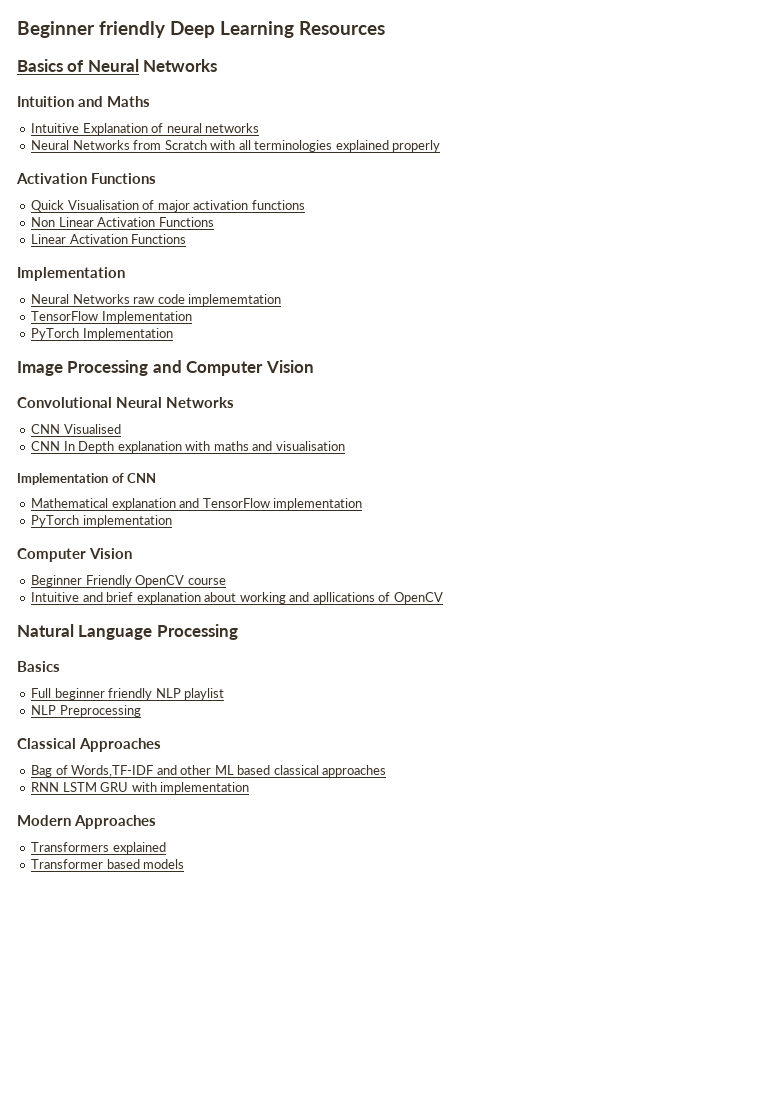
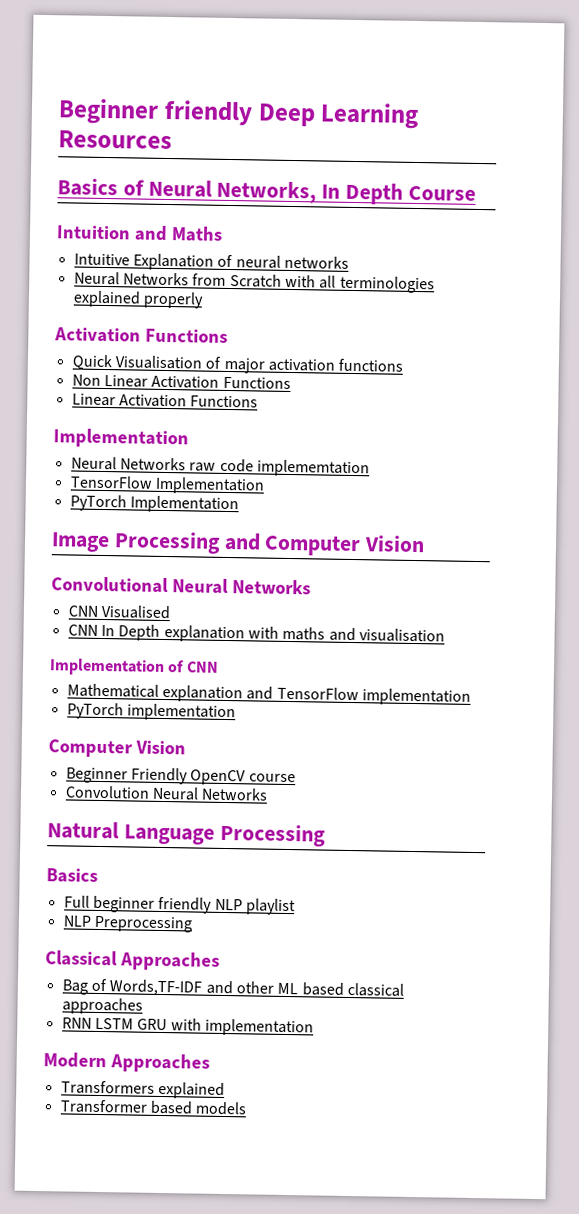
- Basics of Neural Networks
+ Basics of Neural Networks, In Depth Course
- Intuitive and brief explanation about working and apllications of OpenCV
+ Convolution Neural Networks

